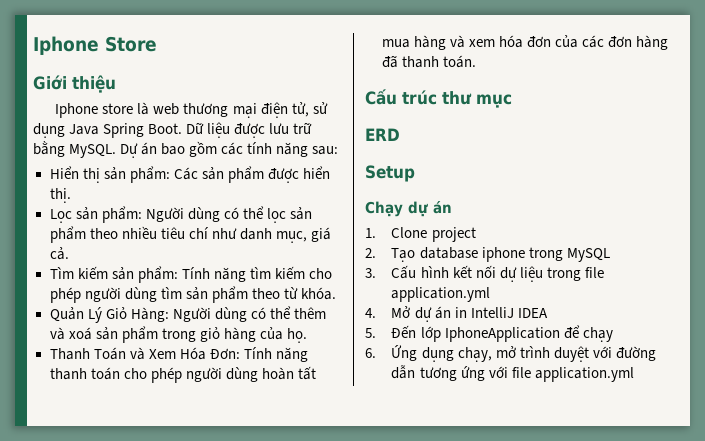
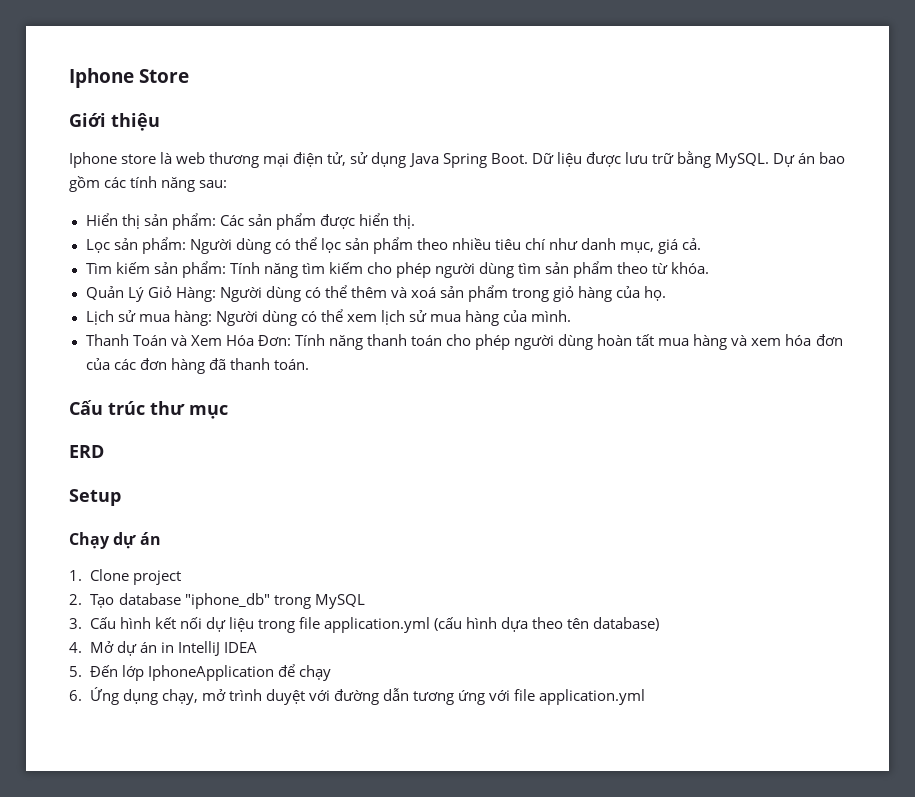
+ Lịch sử mua hàng: Người dùng có thể xem lịch sử mua hàng của mình.
- 2. Tạo database iphone trong MySQL
+ 2. Tạo database "iphone_db" trong MySQL
- 3. Cấu hình kết nối dự liệu trong file application.yml
+ 3. Cấu hình kết nối dự liệu trong file application.yml (cấu hình dựa theo tên database)

